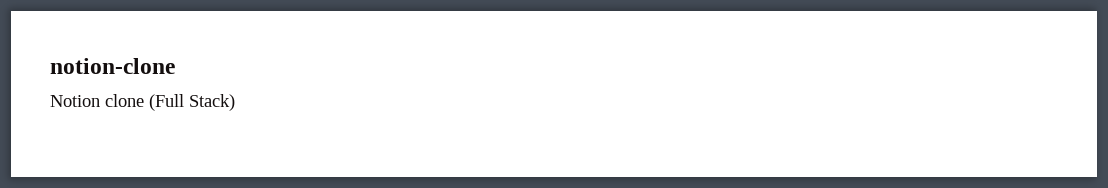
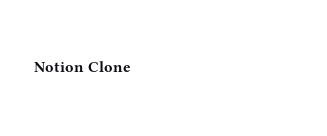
- notion-clone
- Notion clone (Full Stack)
+ Notion Clone

